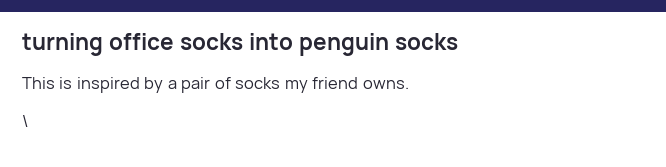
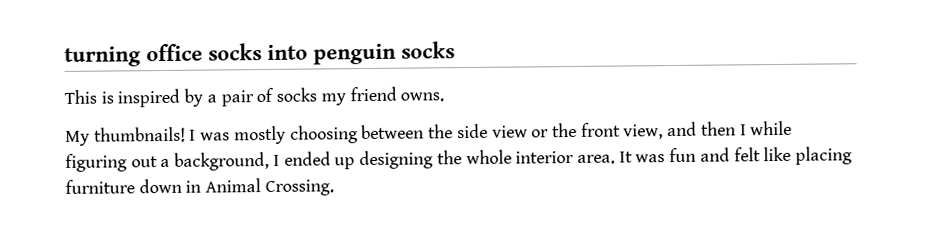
- \
+ My thumbnails! I was mostly choosing between the side view or the front view, and then I while figuring out a background, I ended up designing the whole interior area. It was fun and felt like placing furniture down in Animal Crossing.

